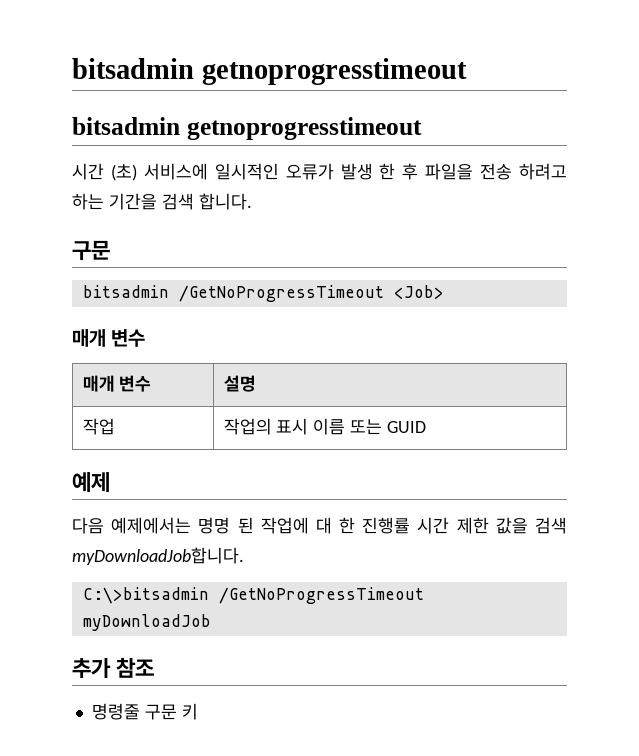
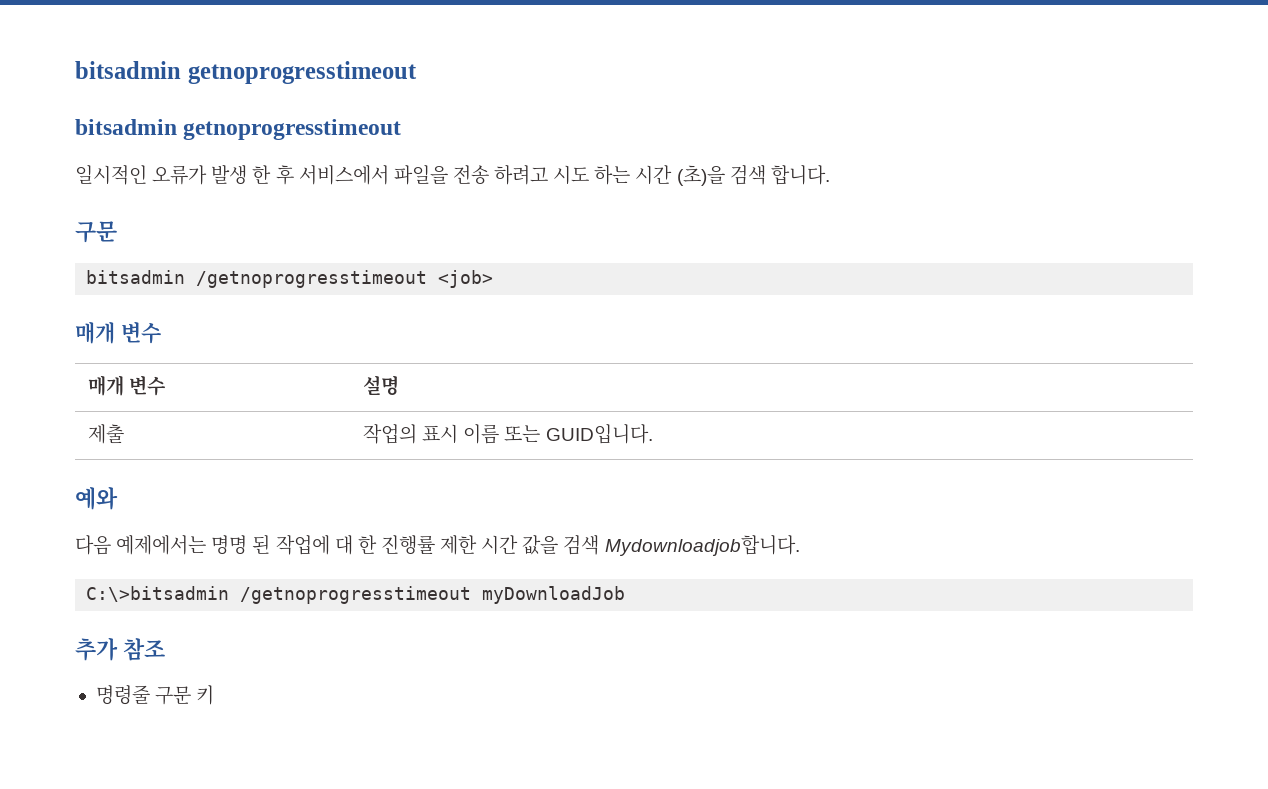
- 시간 (초) 서비스에 일시적인 오류가 발생 한 후 파일을 전송 하려고 하는 기간을 검색 합니다.
+ 일시적인 오류가 발생 한 후 서비스에서 파일을 전송 하려고 시도 하는 시간 (초)을 검색 합니다.
- bitsadmin /GetNoProgressTimeout <Job>
+ bitsadmin /getnoprogresstimeout <job>
- 작업 | 작업의 표시 이름 또는 GUID
- 예제
+ 제출 | 작업의 표시 이름 또는 GUID입니다.
+ 예와
- 다음 예제에서는 명명 된 작업에 대 한 진행률 시간 제한 값을 검색 myDownloadJob합니다.
+ 다음 예제에서는 명명 된 작업에 대 한 진행률 제한 시간 값을 검색 Mydownloadjob합니다.
- C:\>bitsadmin /GetNoProgressTimeout myDownloadJob
+ C:\>bitsadmin /getnoprogresstimeout myDownloadJob

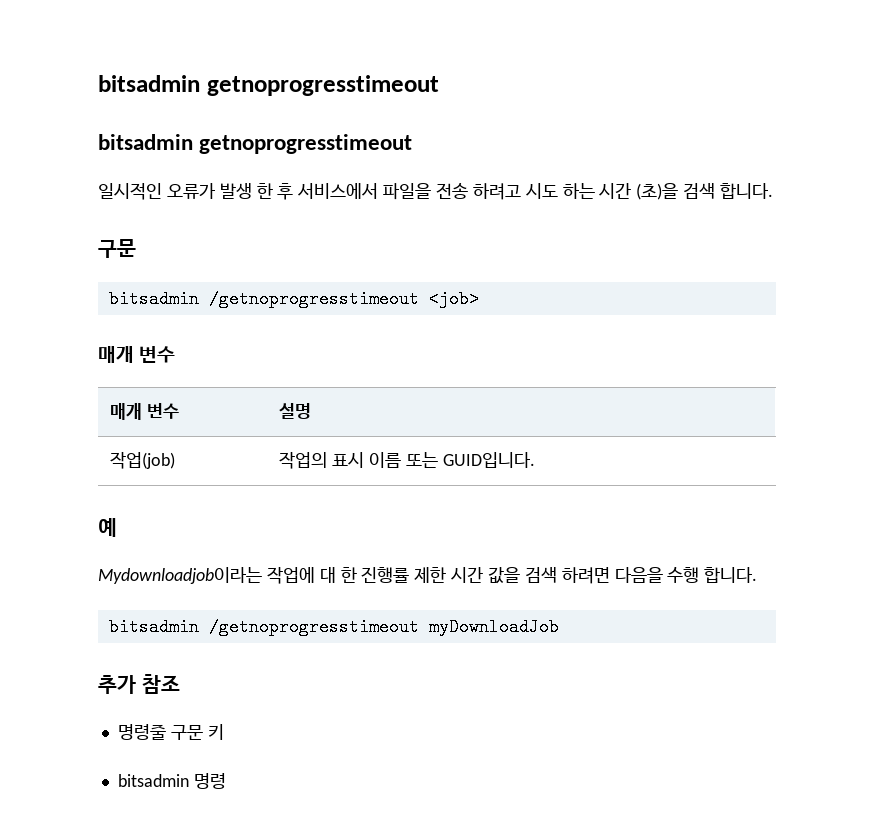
- 제출 | 작업의 표시 이름 또는 GUID입니다.
+ 작업(job) | 작업의 표시 이름 또는 GUID입니다.
- 예와
- 다음 예제에서는 명명 된 작업에 대 한 진행률 제한 시간 값을 검색 Mydownloadjob합니다.
- C:\>bitsadmin /getnoprogresstimeout myDownloadJob
+ 예
+ Mydownloadjob이라는 작업에 대 한 진행률 제한 시간 값을 검색 하려면 다음을 수행 합니다.
+ bitsadmin /getnoprogresstimeout myDownloadJob
+ bitsadmin 명령

